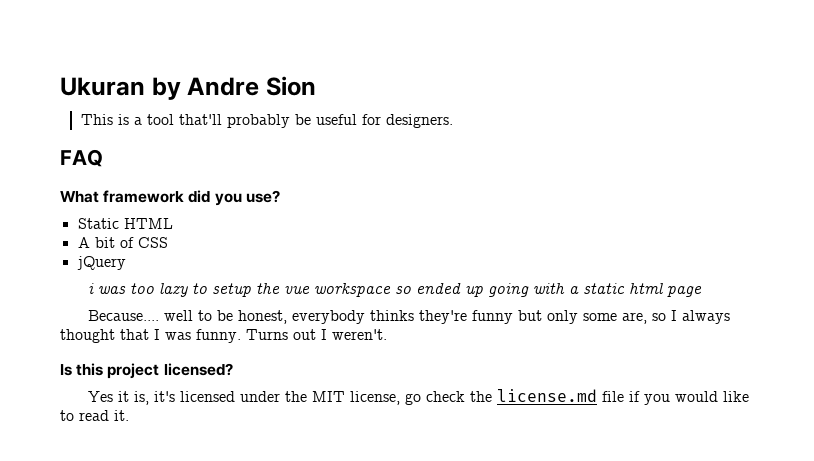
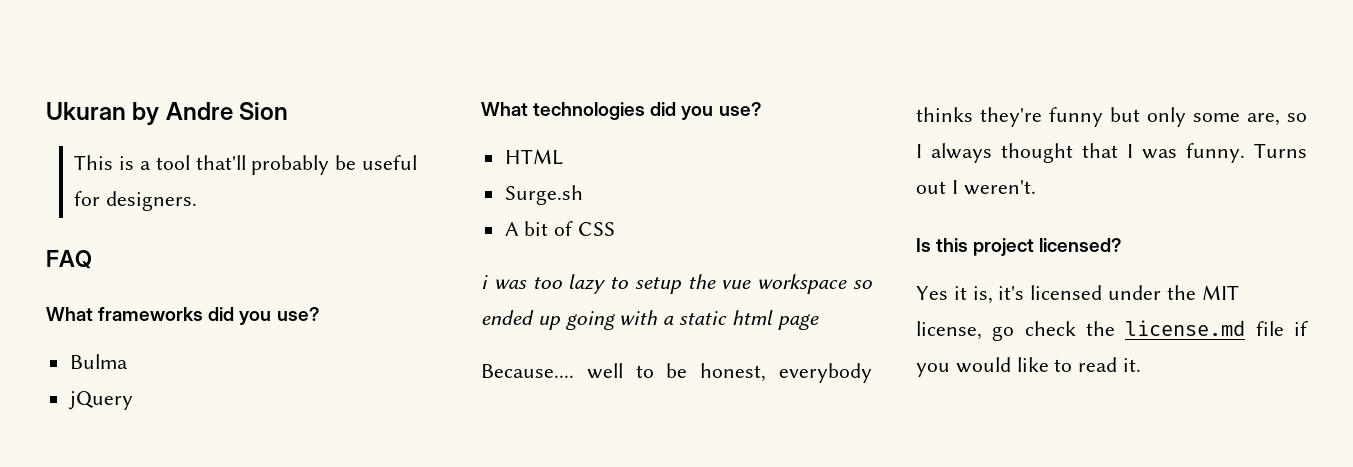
- What framework did you use?
- Static HTML
+ What frameworks did you use?
+ Bulma
+ jQuery
+ What technologies did you use?
+ HTML
+ Surge.sh
- jQuery

